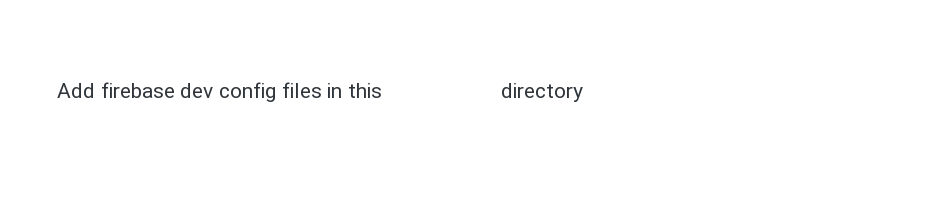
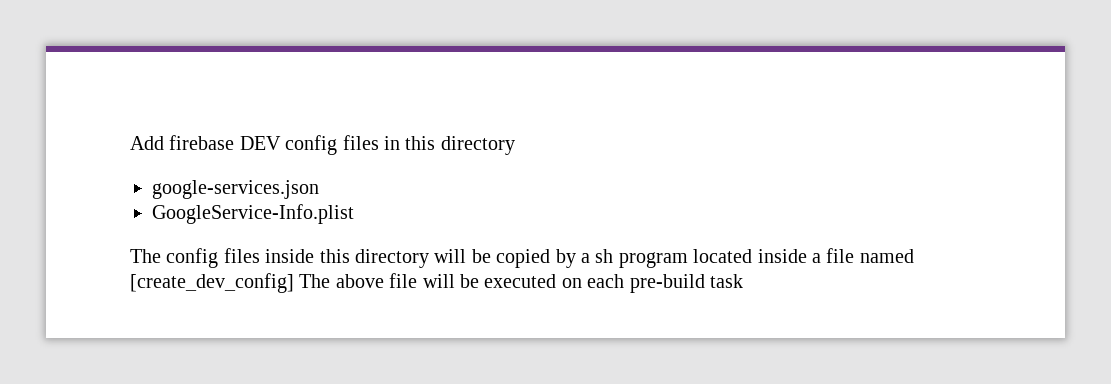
- Add firebase dev config files in this directory
+ Add firebase DEV config files in this directory
+ google-services.json
+ GoogleService-Info.plist
+ The config files inside this directory will be copied by a sh program located inside a file named [create_dev_config] The above file will be executed on each pre-build task

